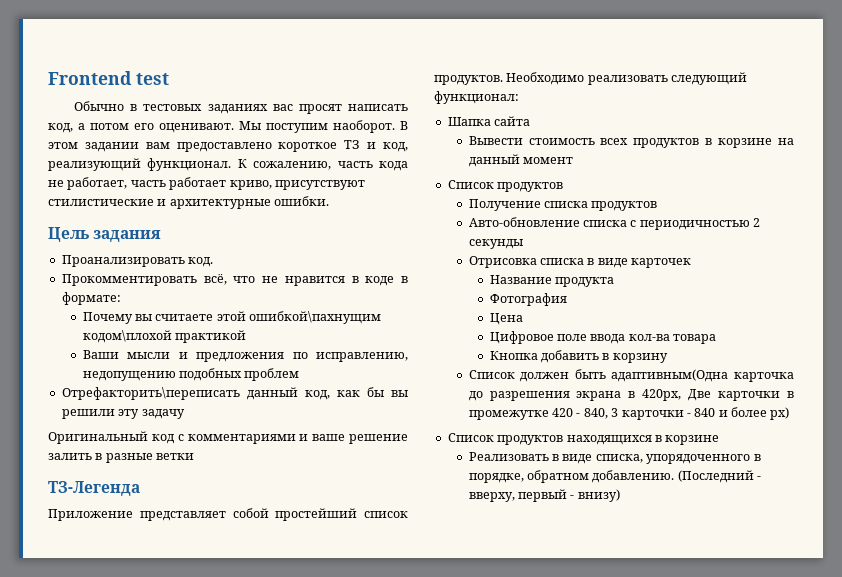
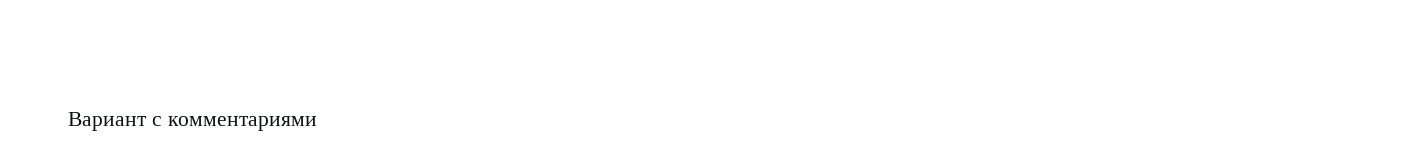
- Frontend test
- Обычно в тестовых заданиях вас просят написать код, а потом его оценивают. Мы поступим наоборот. В этом задании вам предоставлено короткое ТЗ и код, реализующий функционал. К сожалению, часть кода не работает, часть работает криво, присутствуют стилистические и архитектурные ошибки.
- Цель задания
- Проанализировать код.
- Прокомментировать всё, что не нравится в коде в формате:
- Почему вы считаете этой ошибкой\пахнущим кодом\плохой практикой
- Ваши мысли и предложения по исправлению, недопущению подобных проблем
- Отрефакторить\переписать данный код, как бы вы решили эту задачу
- Оригинальный код с комментариями и ваше решение залить в разные ветки
- ТЗ-Легенда
- Приложение представляет собой простейший список продуктов. Необходимо реализовать следующий функционал:
- Шапка сайта
- Вывести стоимость всех продуктов в корзине на данный момент
- Список продуктов
- Получение списка продуктов
- Авто-обновление списка с периодичностью 2 секунды
- Отрисовка списка в виде карточек
- Название продукта
- Фотография
- Цена
- Цифровое поле ввода кол-ва товара
- Кнопка добавить в корзину
- Список должен быть адаптивным(Одна карточка до разрешения экрана в 420px, Две карточки в промежутке 420 - 840, 3 карточки - 840 и более px)
- Список продуктов находящихся в корзине
- Реализовать в виде списка, упорядоченного в порядке, обратном добавлению. (Последний - вверху, первый - внизу)
+ Вариант с комментариями

